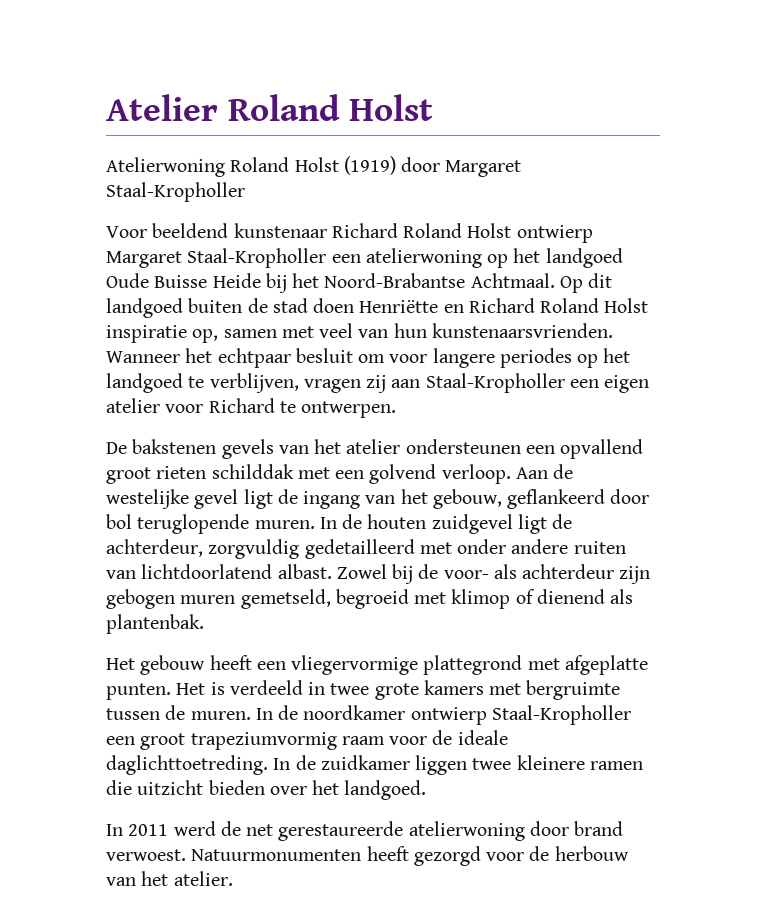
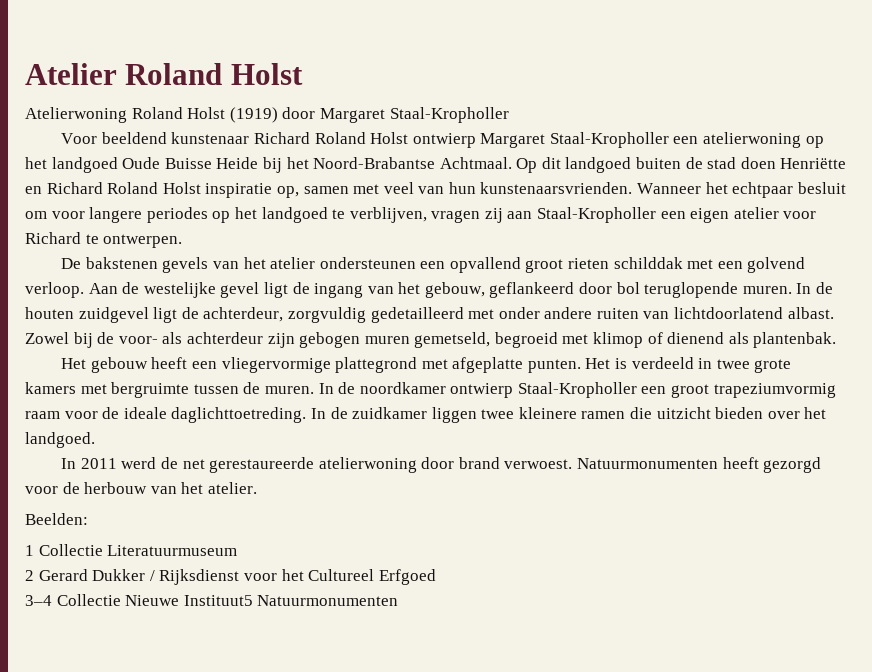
+ Beelden:
+ 1 Collectie Literatuurmuseum
+ 2 Gerard Dukker / Rijksdienst voor het Cultureel Erfgoed
+ 3–4 Collectie Nieuwe Instituut5 Natuurmonumenten

